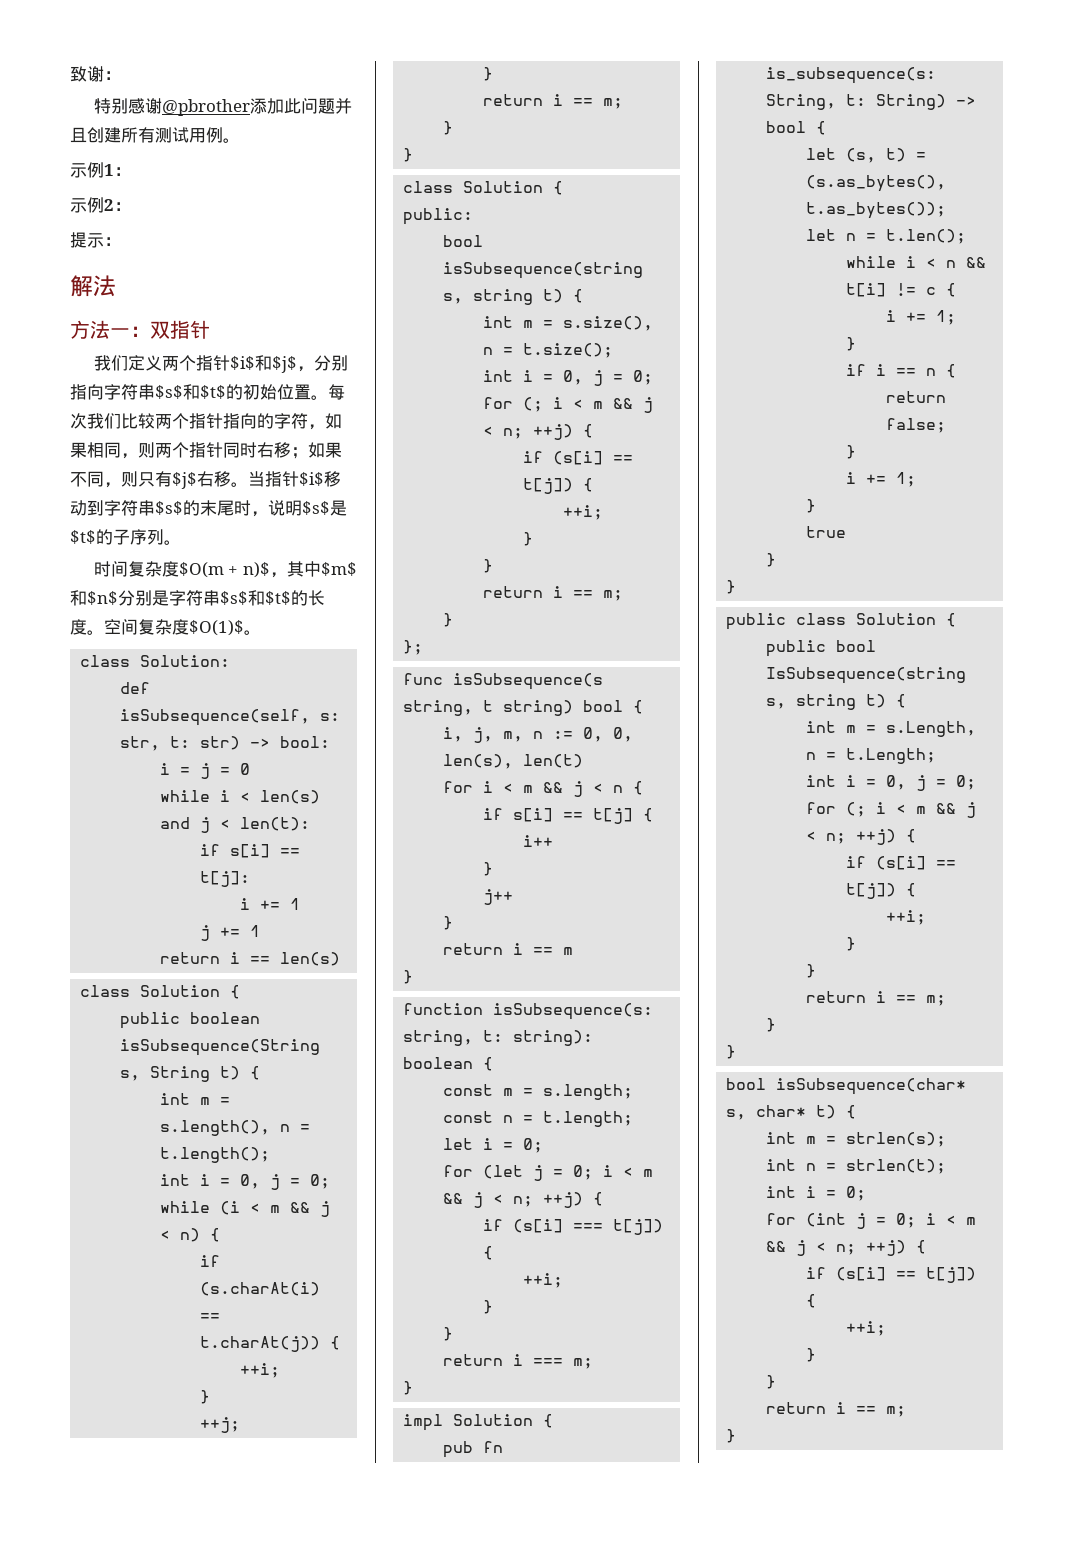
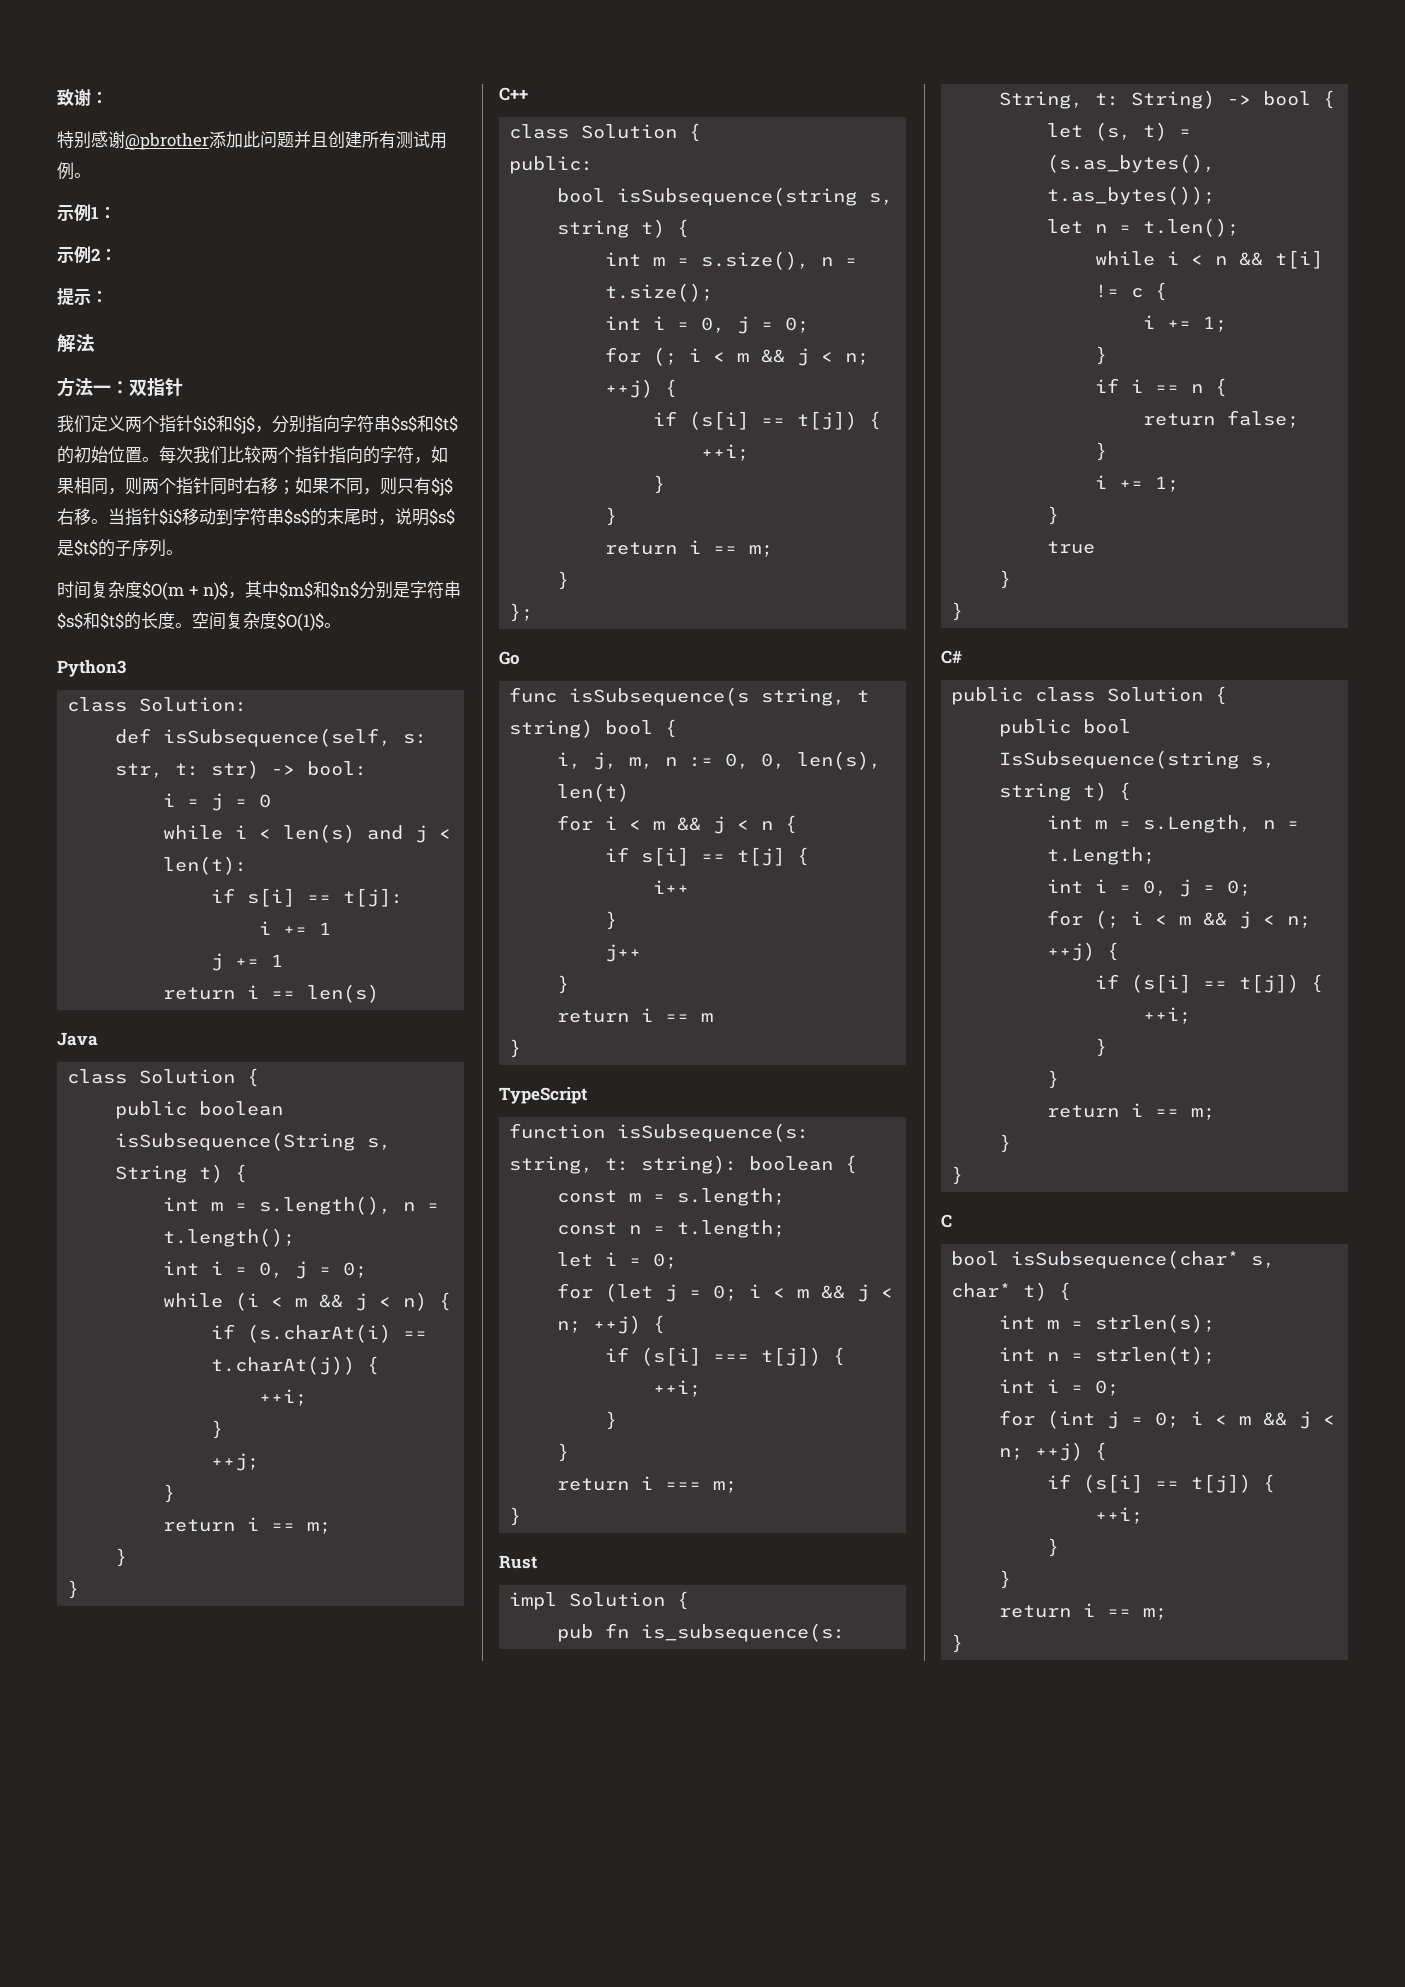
+ Python3
+ Java
+ C++
+ Go
+ TypeScript
+ Rust
+ C#
+ C

